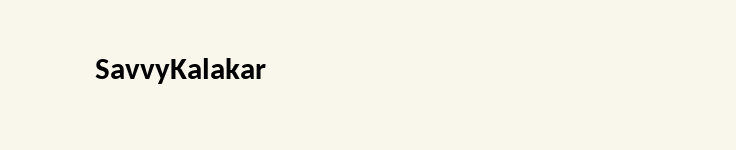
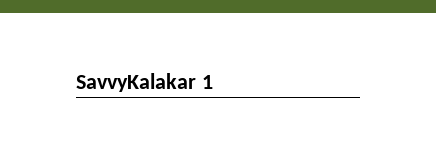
- SavvyKalakar
+ SavvyKalakar 1

